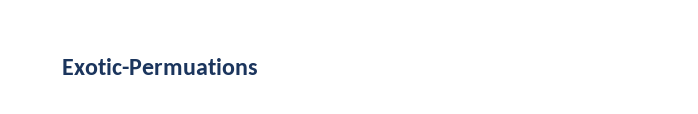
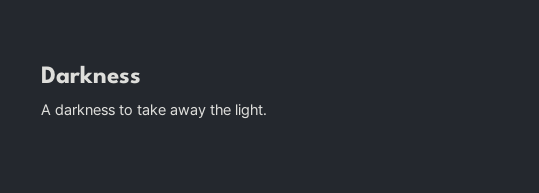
- Exotic-Permuations
+ Darkness
+ A darkness to take away the light.

